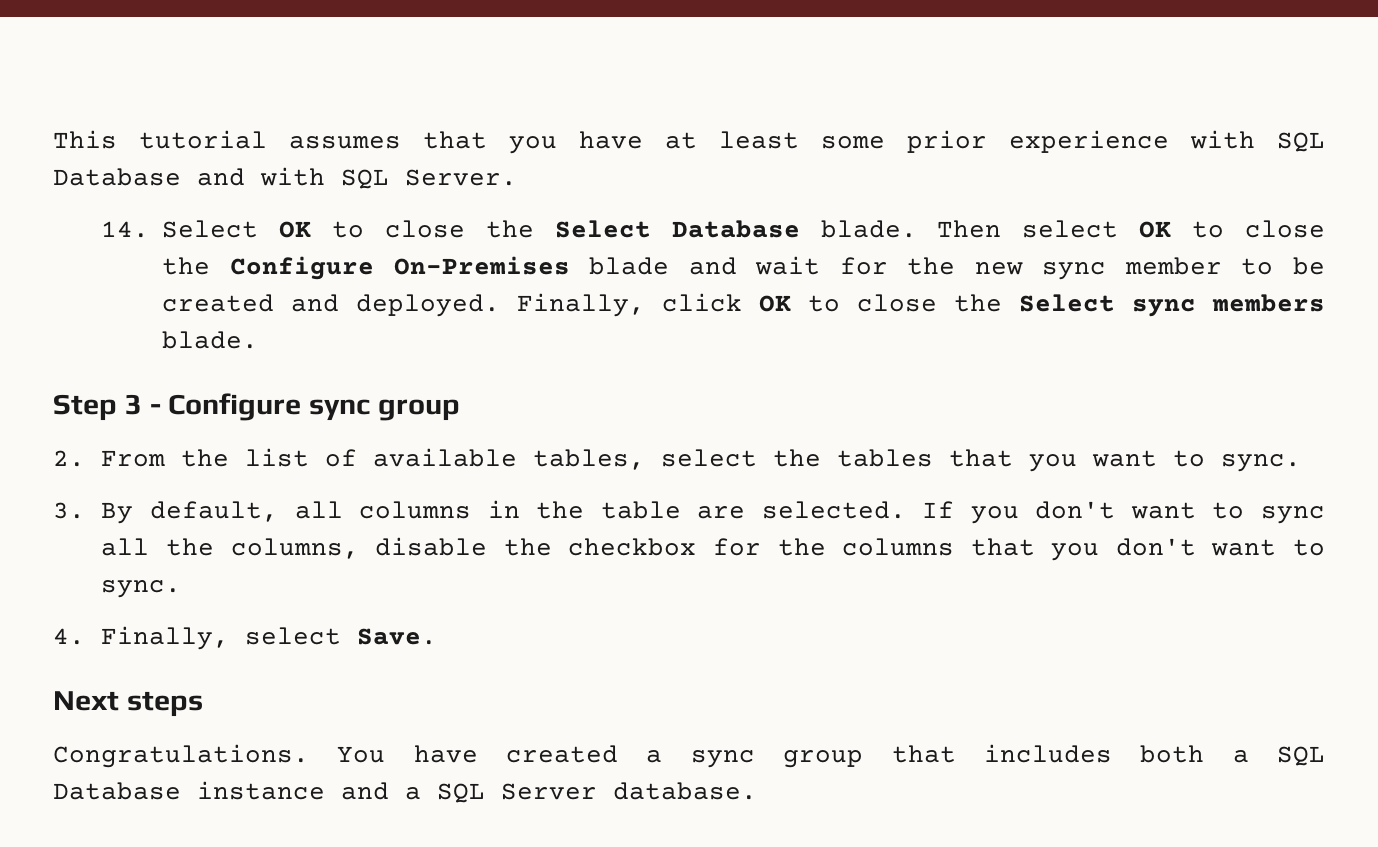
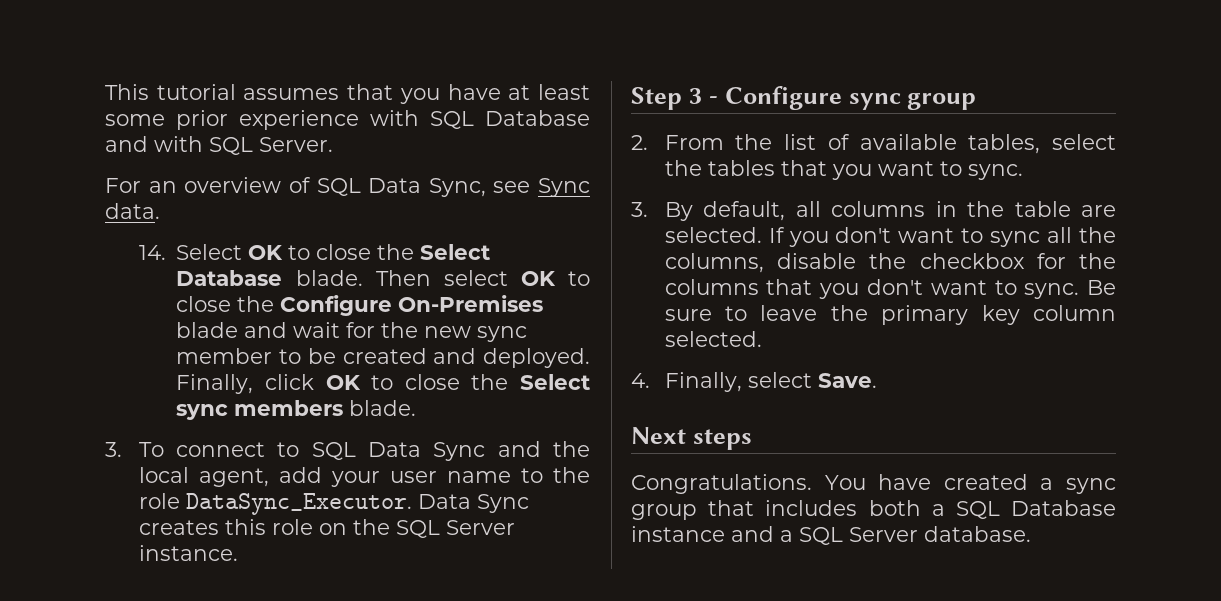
+ For an overview of SQL Data Sync, see Sync data.
+ 3. To connect to SQL Data Sync and the local agent, add your user name to the role DataSync_Executor. Data Sync creates this role on the SQL Server instance.
+ Be sure to leave the primary key column selected.

